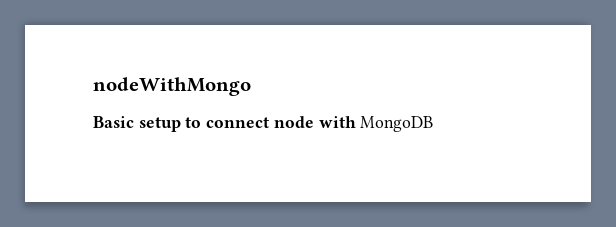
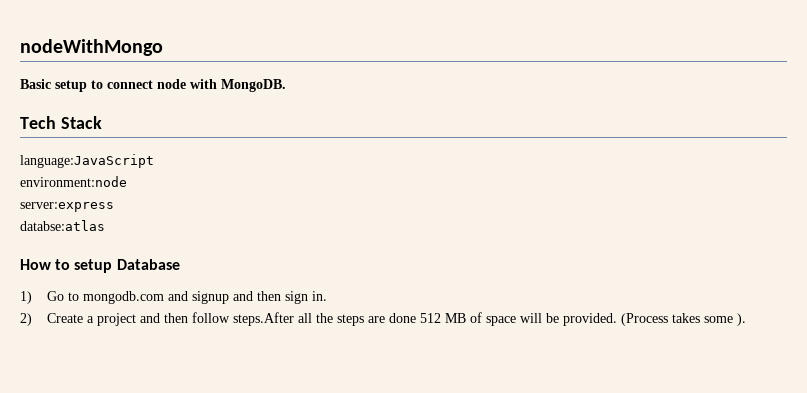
- Basic setup to connect node with MongoDB
+ Basic setup to connect node with MongoDB.
+ Tech Stack
+ language:JavaScript
+ environment:node
+ server:express
+ databse:atlas
+ How to setup Database
+ 1) Go to mongodb.com and signup and then sign in.
+ 2) Create a project and then follow steps.After all the steps are done 512 MB of space will be provided. (Process takes some ).

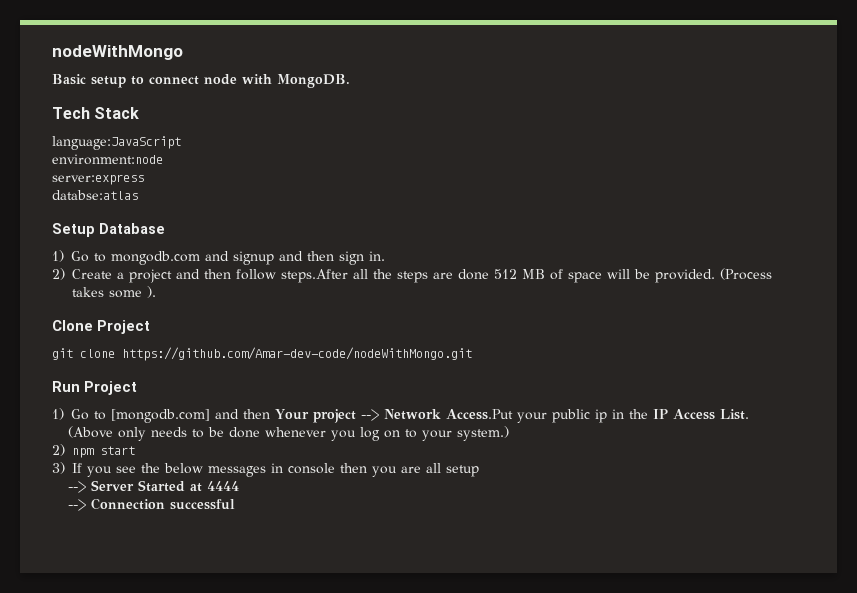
- How to setup Database
+ Setup Database
+ Clone Project
+ git clone https://github.com/Amar-dev-code/nodeWithMongo.git
+ Run Project
+ 1) Go to [mongodb.com] and then Your project --> Network Access.Put your public ip in the IP Access List.
+ (Above only needs to be done whenever you log on to your system.)
+ 2) npm start
+ 3) If you see the below messages in console then you are all setup
+ --> Server Started at 4444
+ --> Connection successful

